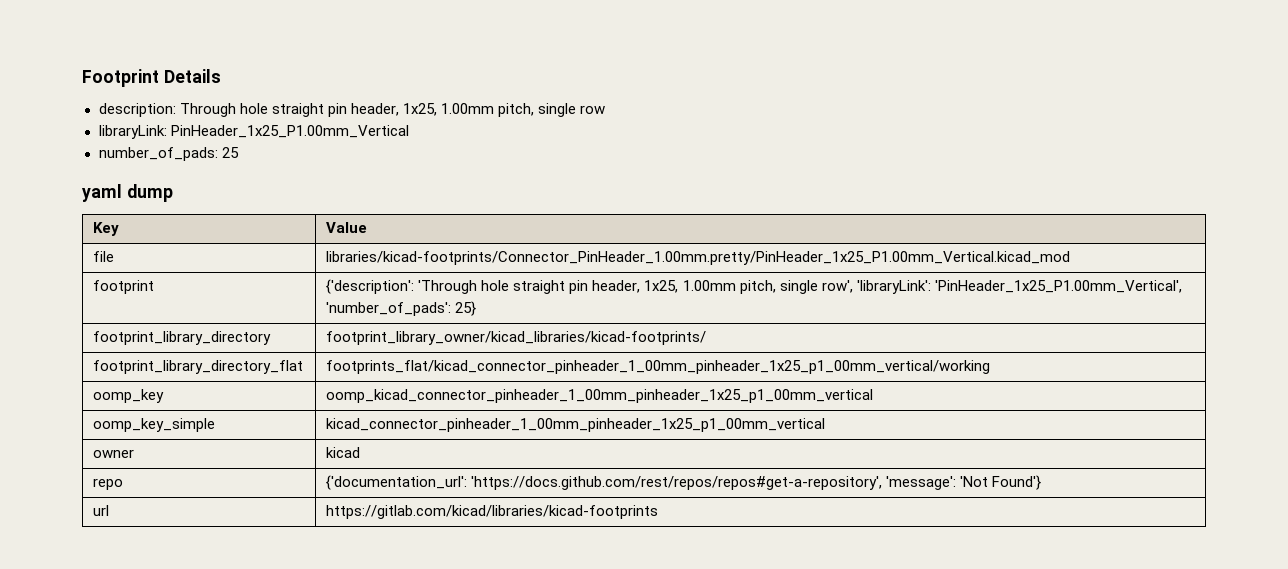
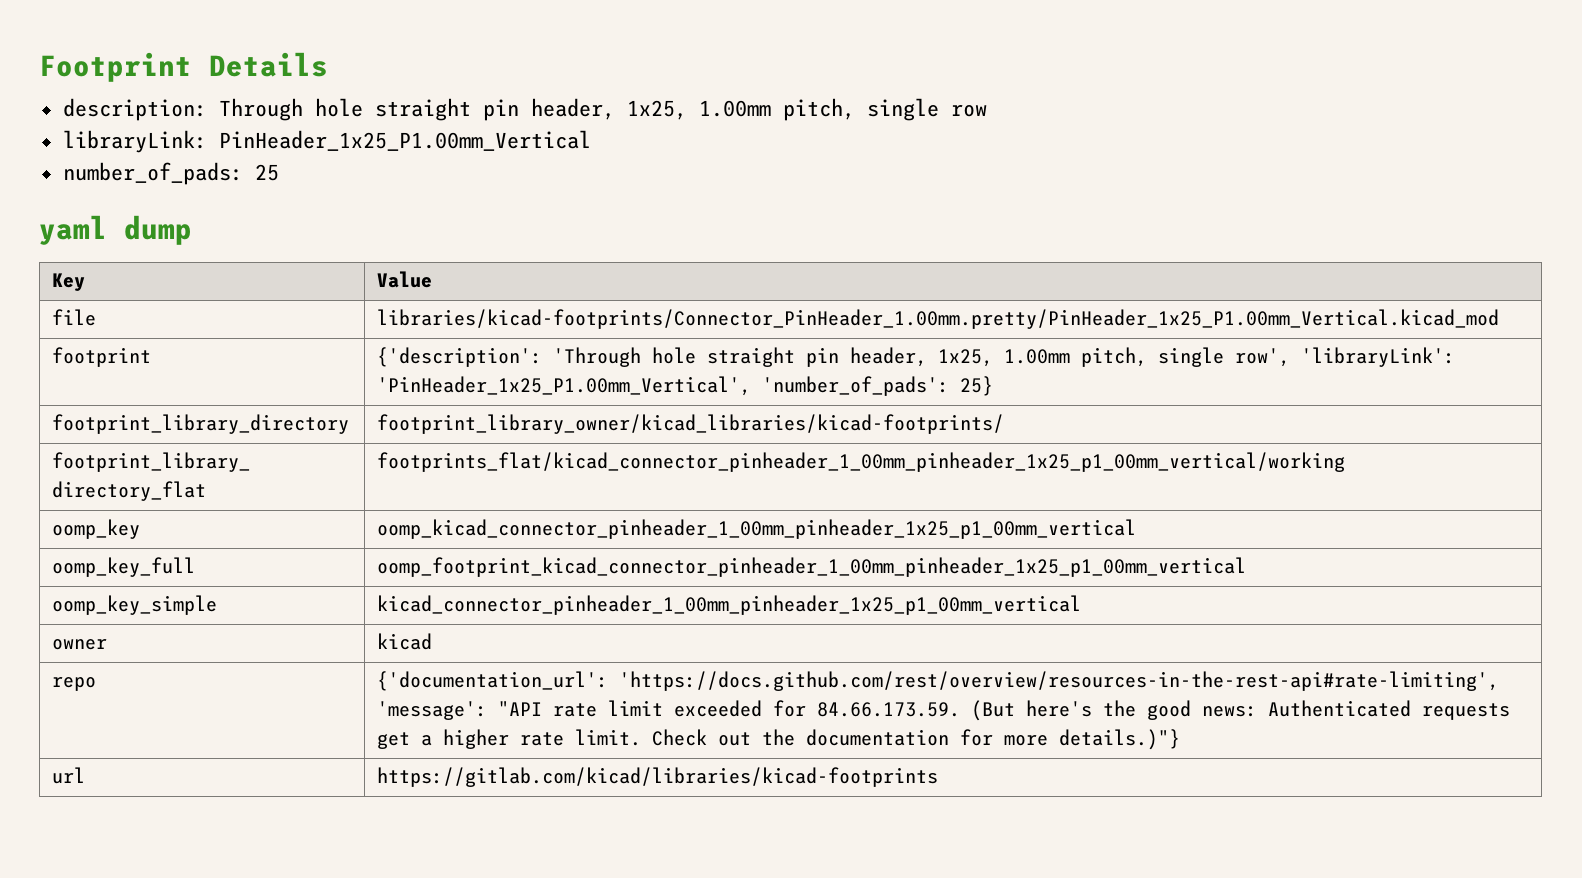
+ oomp_key_full | oomp_footprint_kicad_connector_pinheader_1_00mm_pinheader_1x25_p1_00mm_vertical
- repo | {'documentation_url': 'https://docs.github.com/rest/repos/repos#get-a-repository', 'message': 'Not Found'}
+ repo | {'documentation_url': 'https://docs.github.com/rest/overview/resources-in-the-rest-api#rate-limiting', 'message': "API rate limit exceeded for 84.66.173.59. (But here's the good news: Authenticated requests get a higher rate limit. Check out the documentation for more details.)"}

